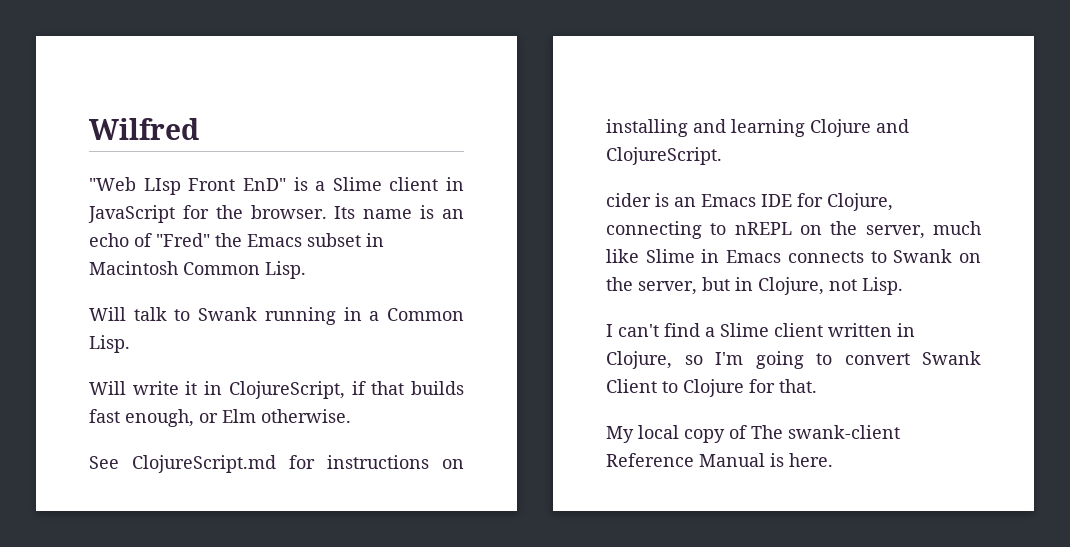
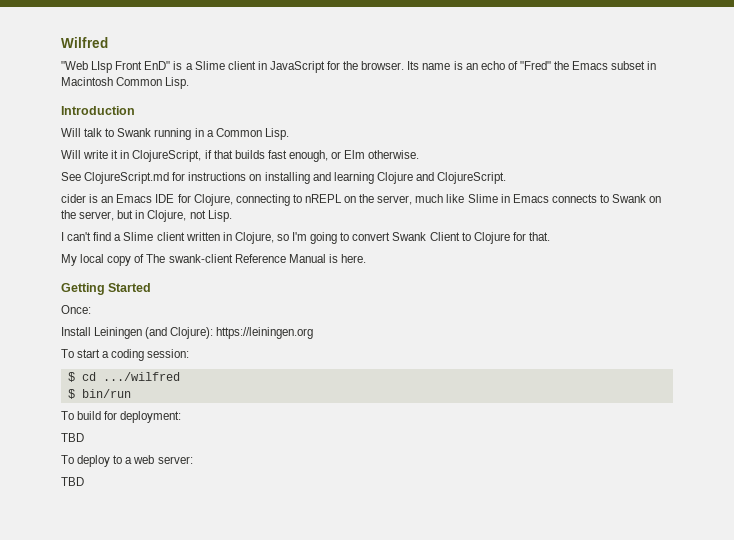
+ Introduction
+ Getting Started
+ Once:
+ Install Leiningen (and Clojure): https://leiningen.org
+ To start a coding session:
+ $ cd .../wilfred
+ $ bin/run
+ To build for deployment:
+ TBD
+ To deploy to a web server:
+ TBD

